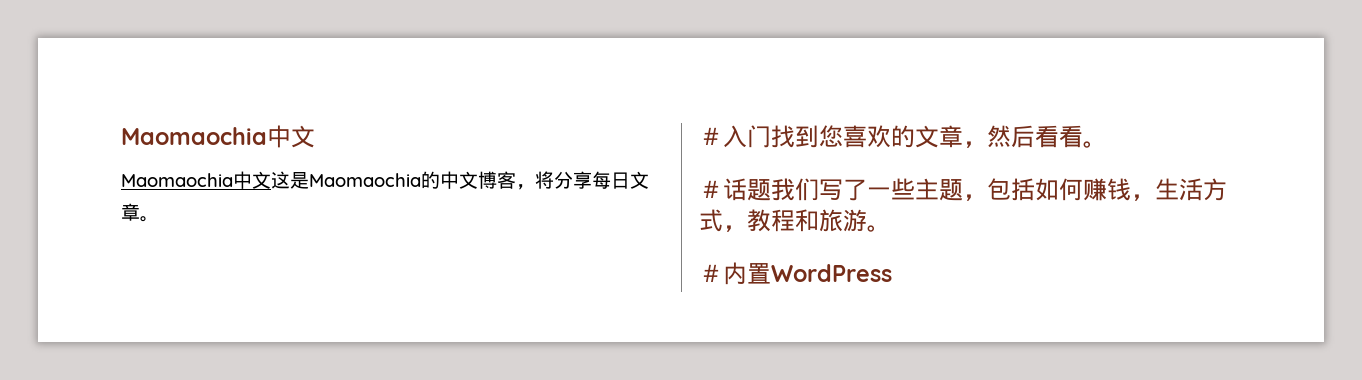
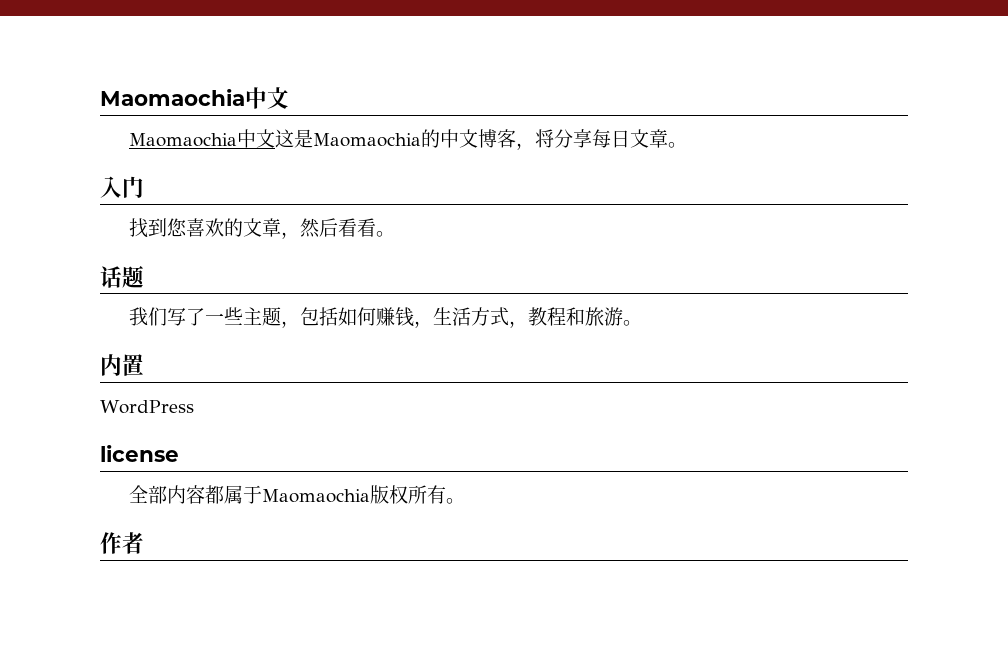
- ＃入门找到您喜欢的文章，然后看看。
+ 入门
+ 找到您喜欢的文章，然后看看。
- ＃话题我们写了一些主题，包括如何赚钱，生活方式，教程和旅游。
+ 话题
+ 我们写了一些主题，包括如何赚钱，生活方式，教程和旅游。
- ＃内置WordPress
+ 内置
+ WordPress
+ license
+ 全部内容都属于Maomaochia版权所有。
+ 作者

